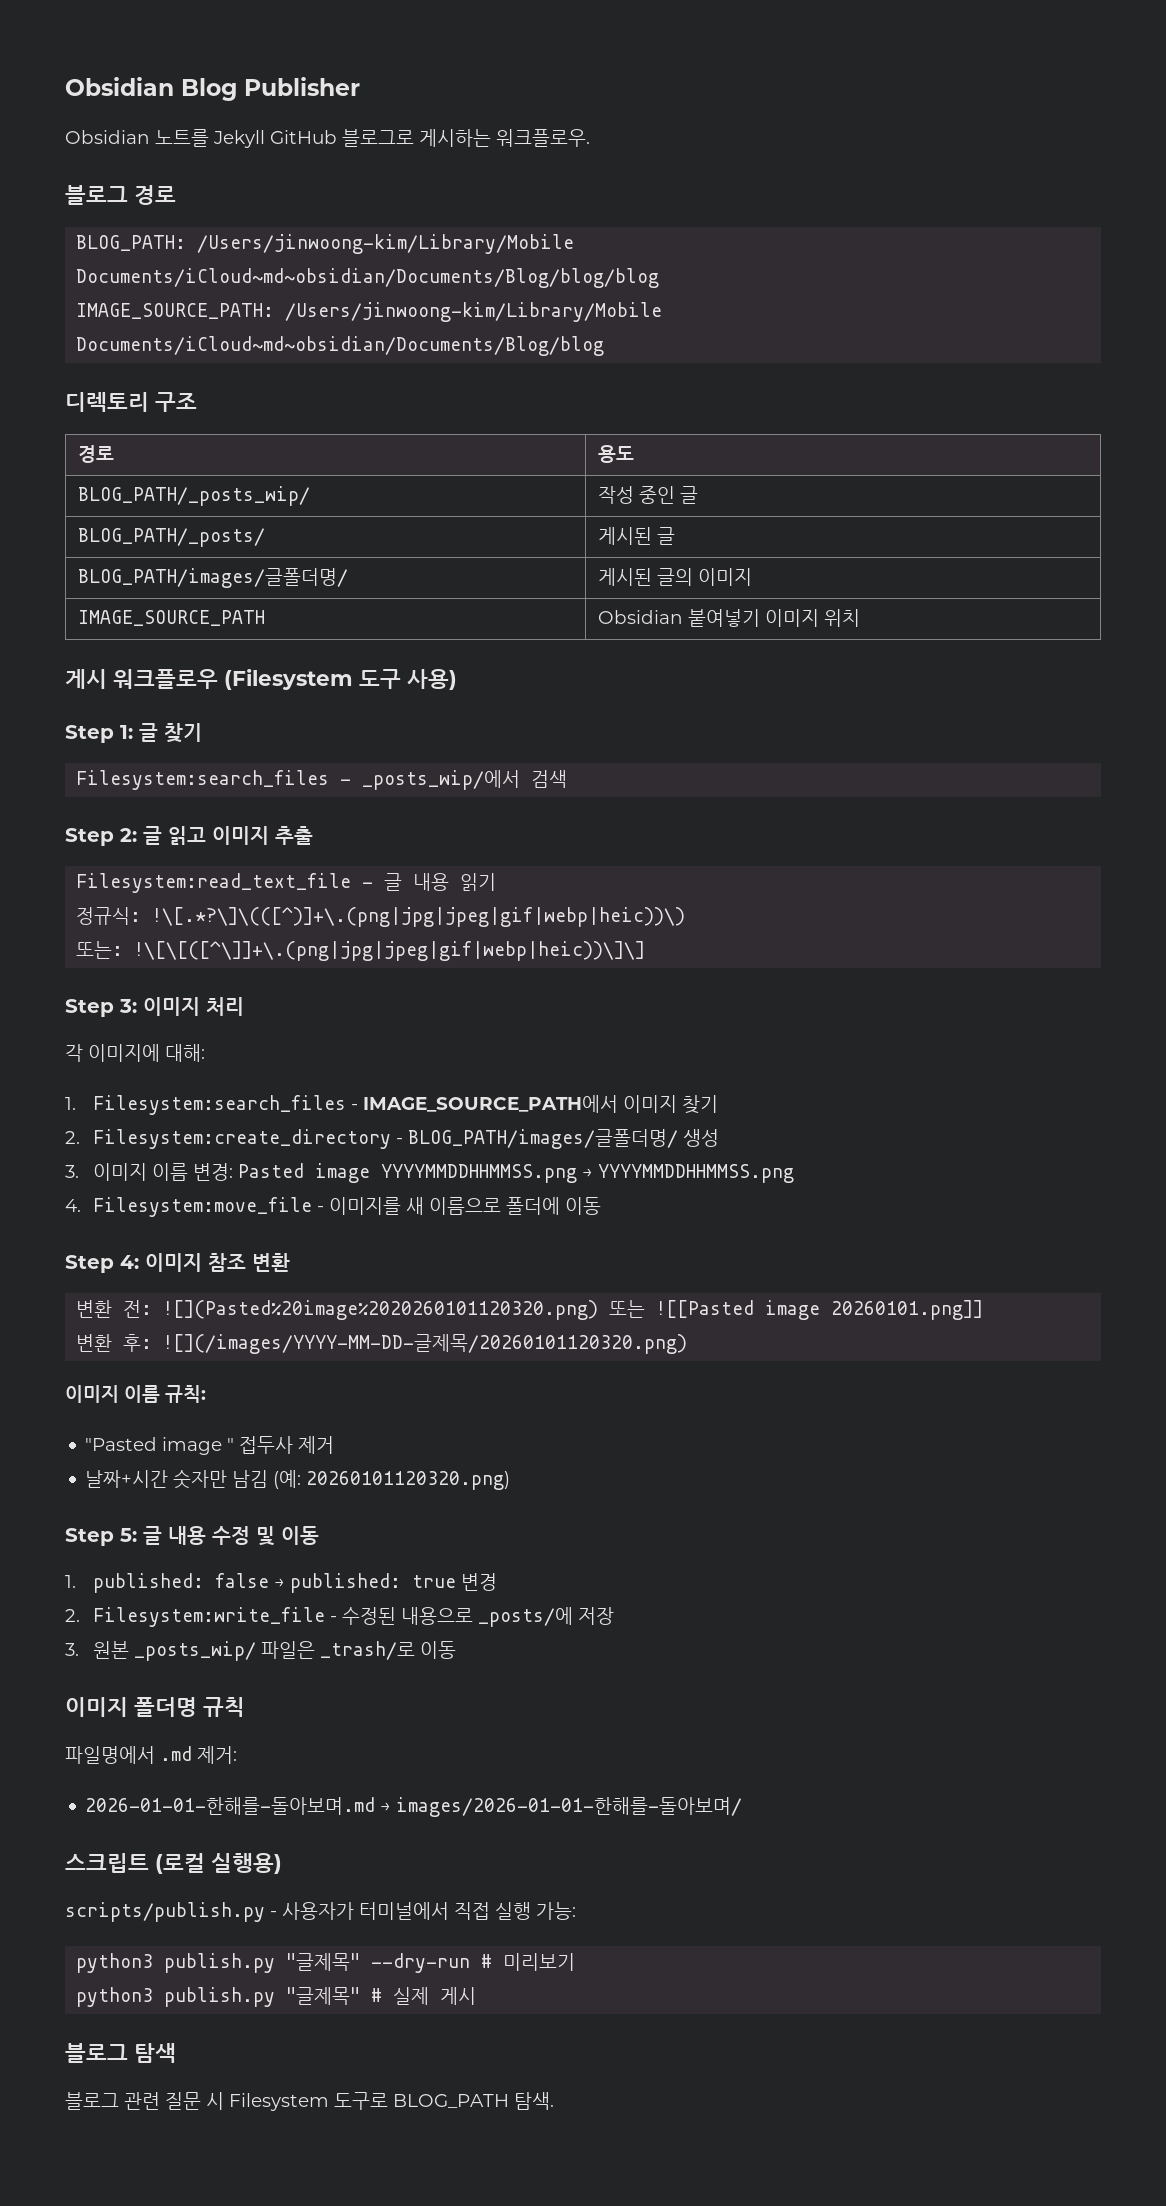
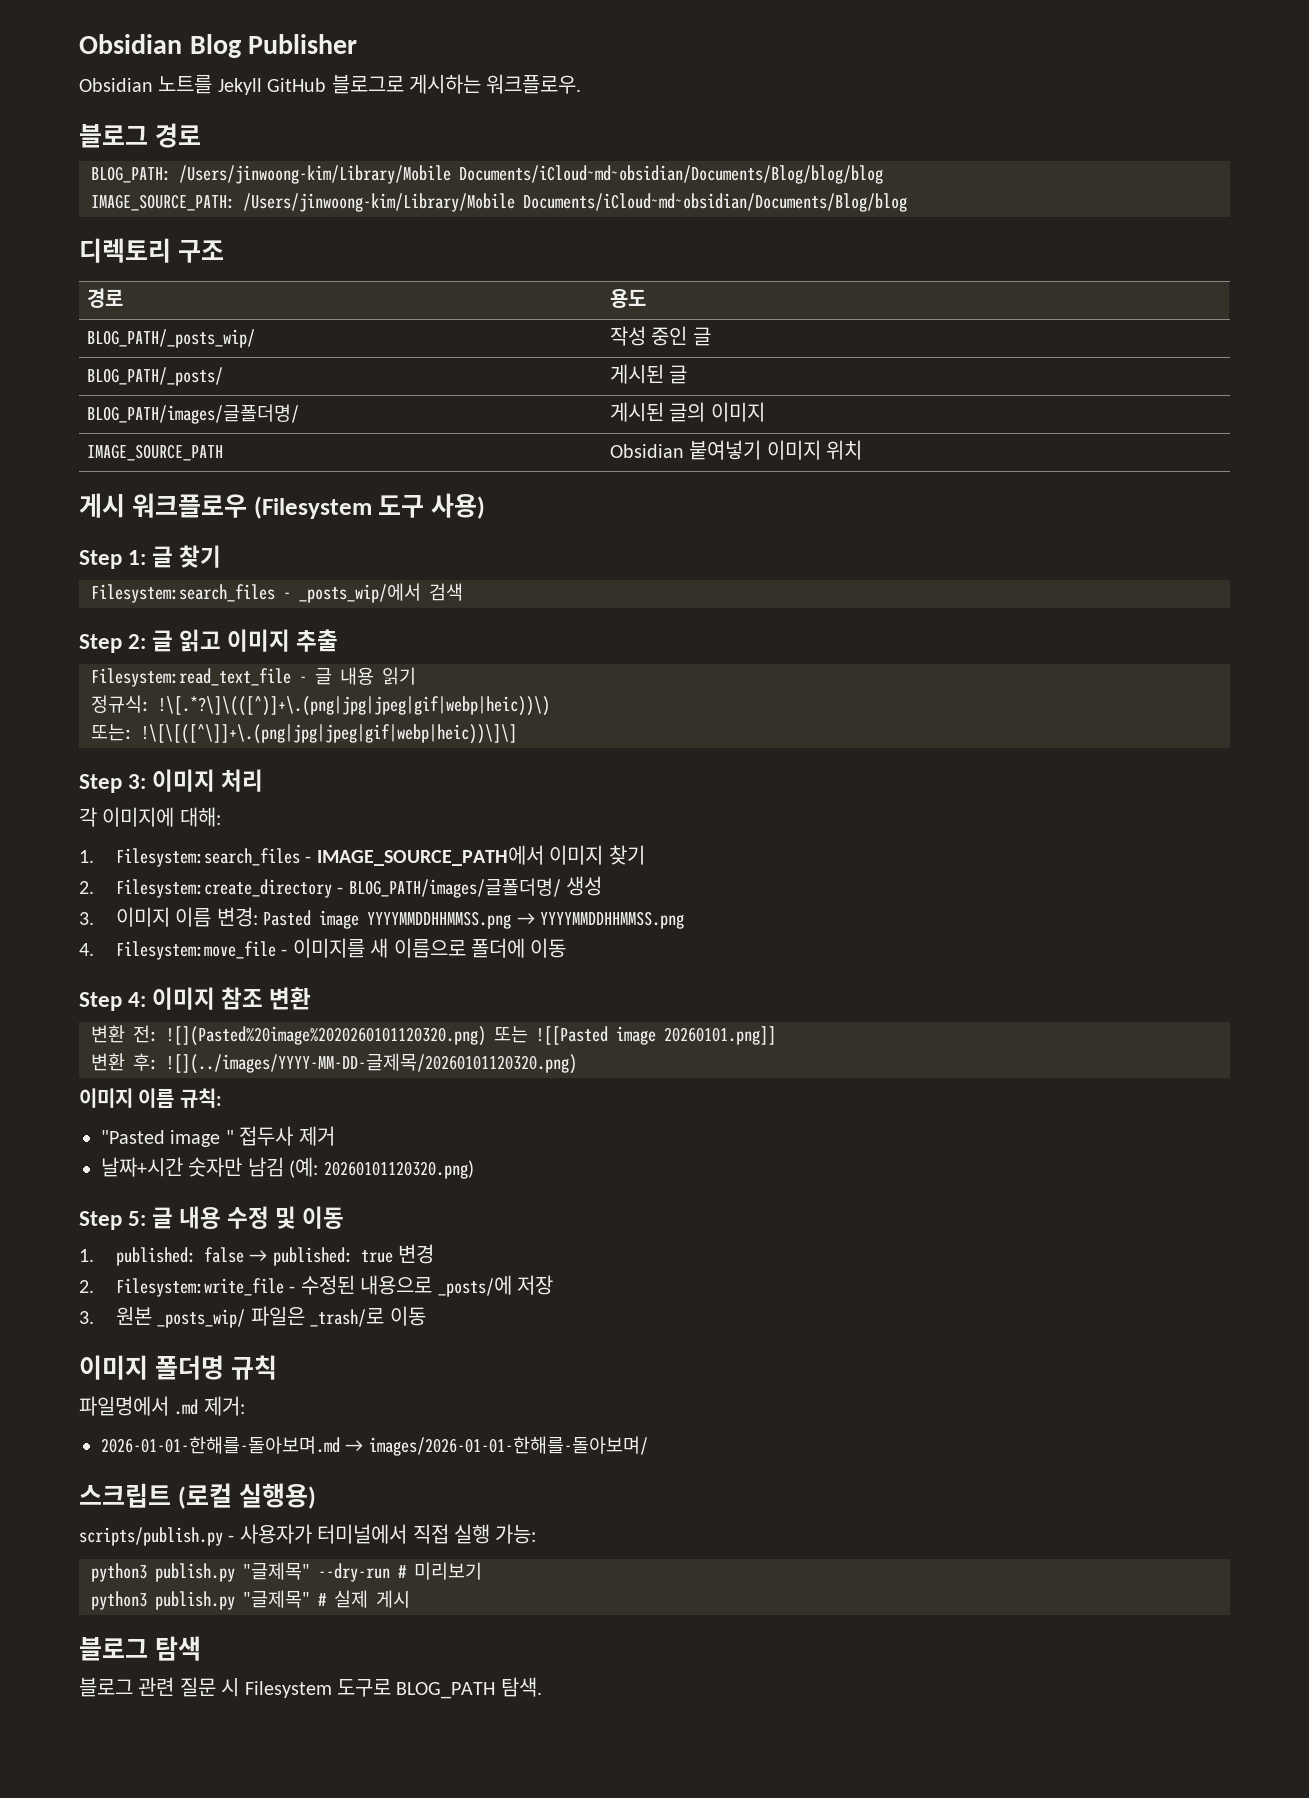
- 변환 후: ![](/images/YYYY-MM-DD-글제목/20260101120320.png)
+ 변환 후: ![](../images/YYYY-MM-DD-글제목/20260101120320.png)

